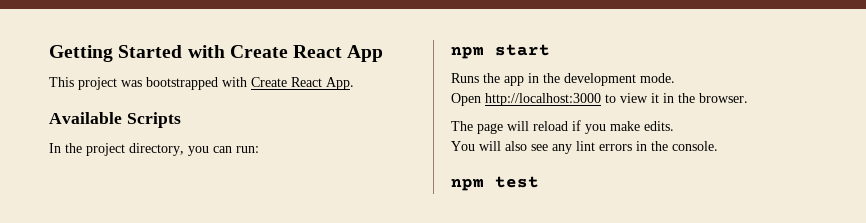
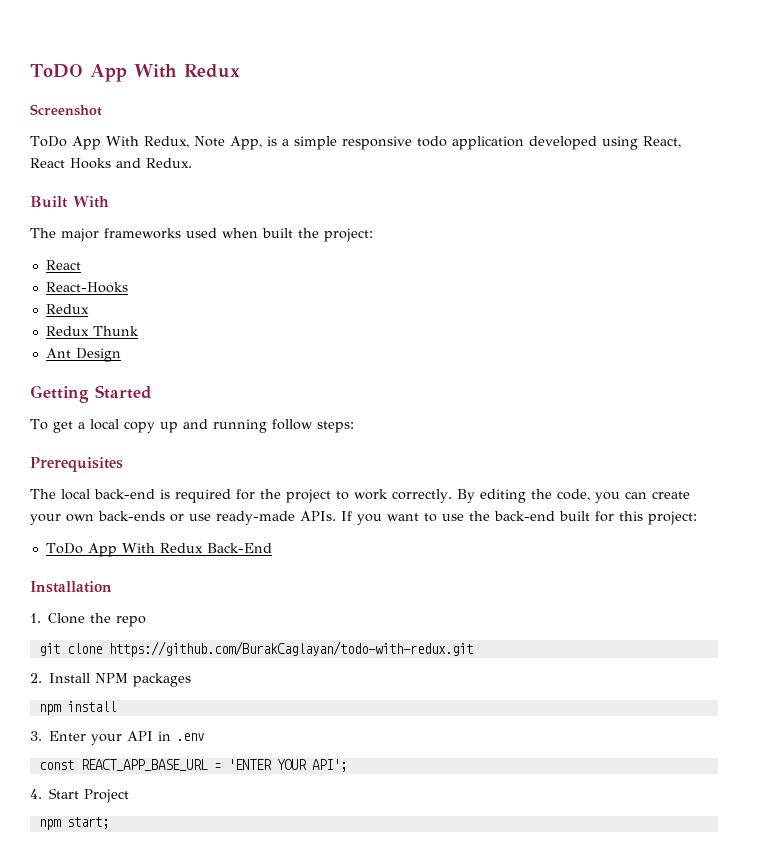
- Getting Started with Create React App
- This project was bootstrapped with Create React App.
- Available Scripts
- In the project directory, you can run:
- npm start
- Runs the app in the development mode.
- Open http://localhost:3000 to view it in the browser.
- The page will reload if you make edits.
- You will also see any lint errors in the console.
- npm test
+ ToDO App With Redux
+ Screenshot
+ ToDo App With Redux, Note App, is a simple responsive todo application developed using React, React Hooks and Redux.
+ Built With
+ The major frameworks used when built the project:
+ React
+ React-Hooks
+ Redux
+ Redux Thunk
+ Ant Design
+ Getting Started
+ To get a local copy up and running follow steps:
+ Prerequisites
+ The local back-end is required for the project to work correctly. By editing the code, you can create your own back-ends or use ready-made APIs. If you want to use the back-end built for this project:
+ ToDo App With Redux Back-End
+ Installation
+ 1. Clone the repo
+ git clone https://github.com/BurakCaglayan/todo-with-redux.git
+ 2. Install NPM packages
+ npm install
+ 3. Enter your API in .env
+ const REACT_APP_BASE_URL = 'ENTER YOUR API';
+ 4. Start Project
+ npm start;

